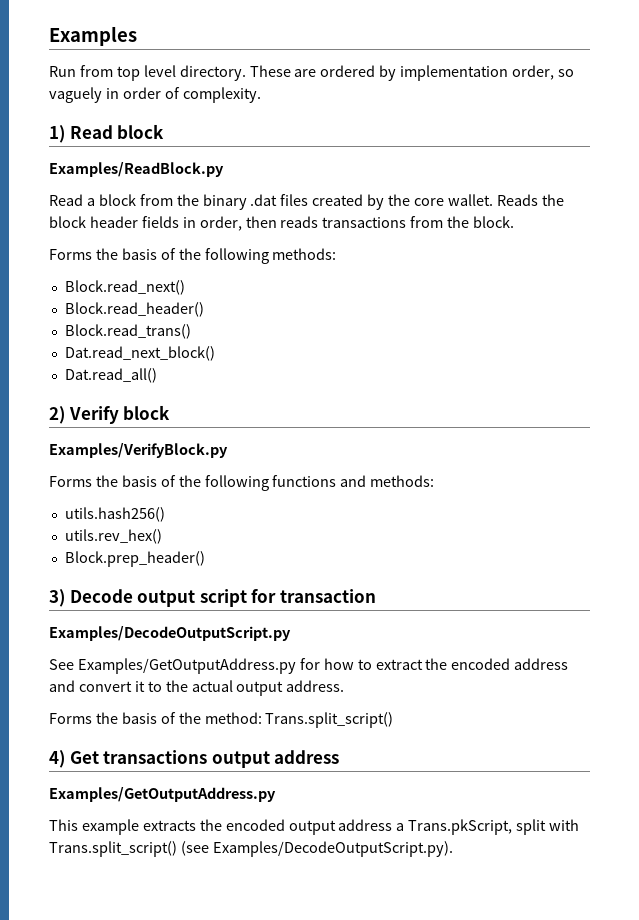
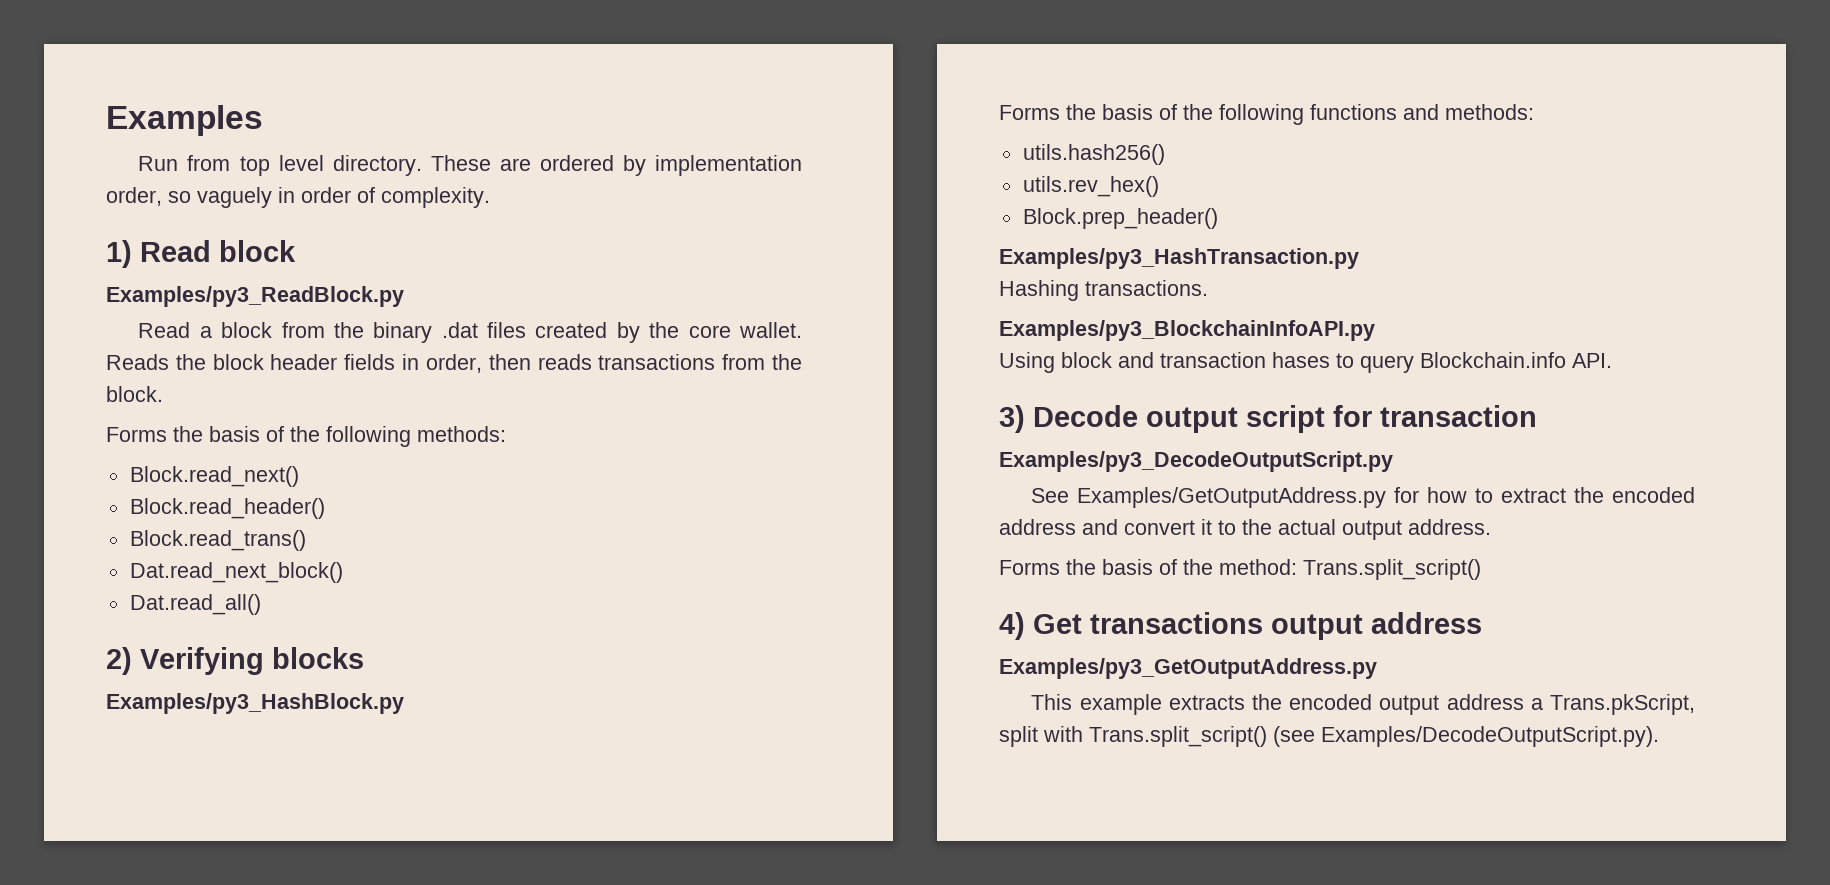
- Examples/ReadBlock.py
+ Examples/py3_ReadBlock.py
- 2) Verify block
- Examples/VerifyBlock.py
+ 2) Verifying blocks
+ Examples/py3_HashBlock.py
+ Examples/py3_HashTransaction.py
+ Hashing transactions.
+ Examples/py3_BlockchainInfoAPI.py
+ Using block and transaction hases to query Blockchain.info API.
- Examples/DecodeOutputScript.py
+ Examples/py3_DecodeOutputScript.py
  4) Get transactions output address
- Examples/GetOutputAddress.py
+ Examples/py3_GetOutputAddress.py

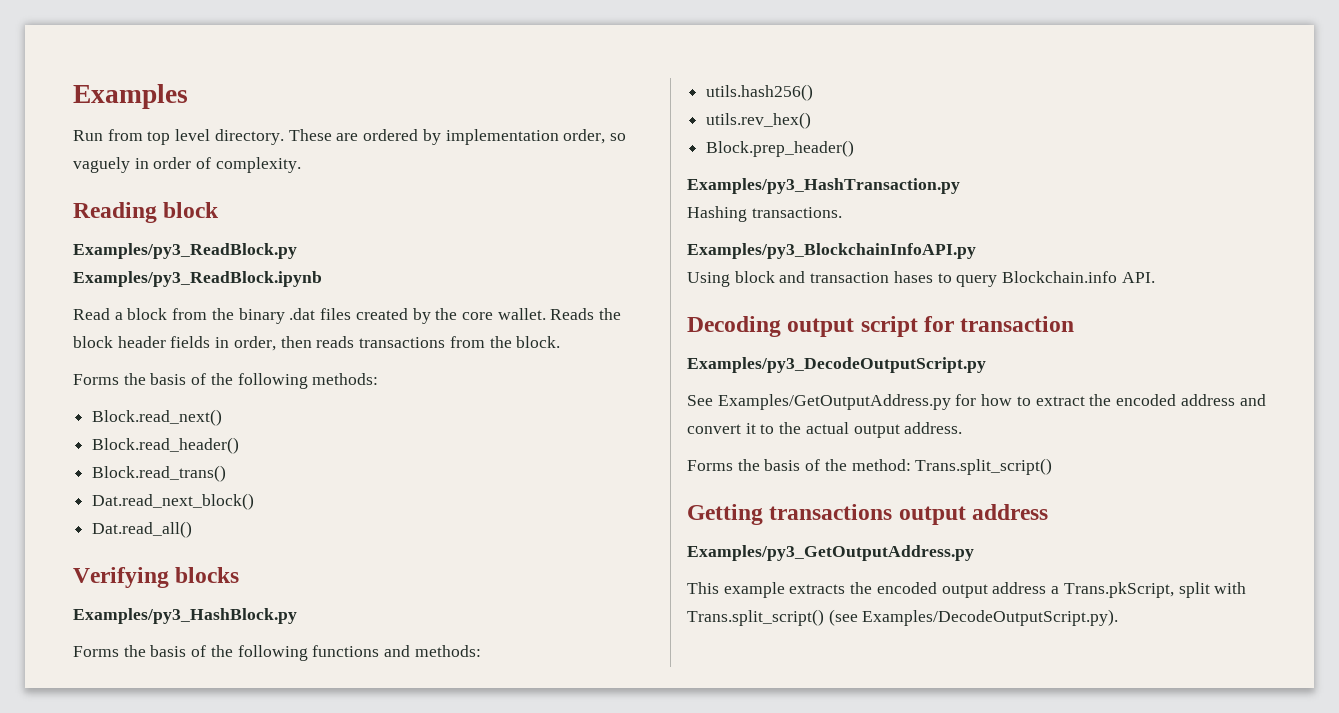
- 1) Read block
+ Reading block
+ Examples/py3_ReadBlock.ipynb
- 2) Verifying blocks
+ Verifying blocks
- 3) Decode output script for transaction
+ Decoding output script for transaction
- 4) Get transactions output address
+ Getting transactions output address

